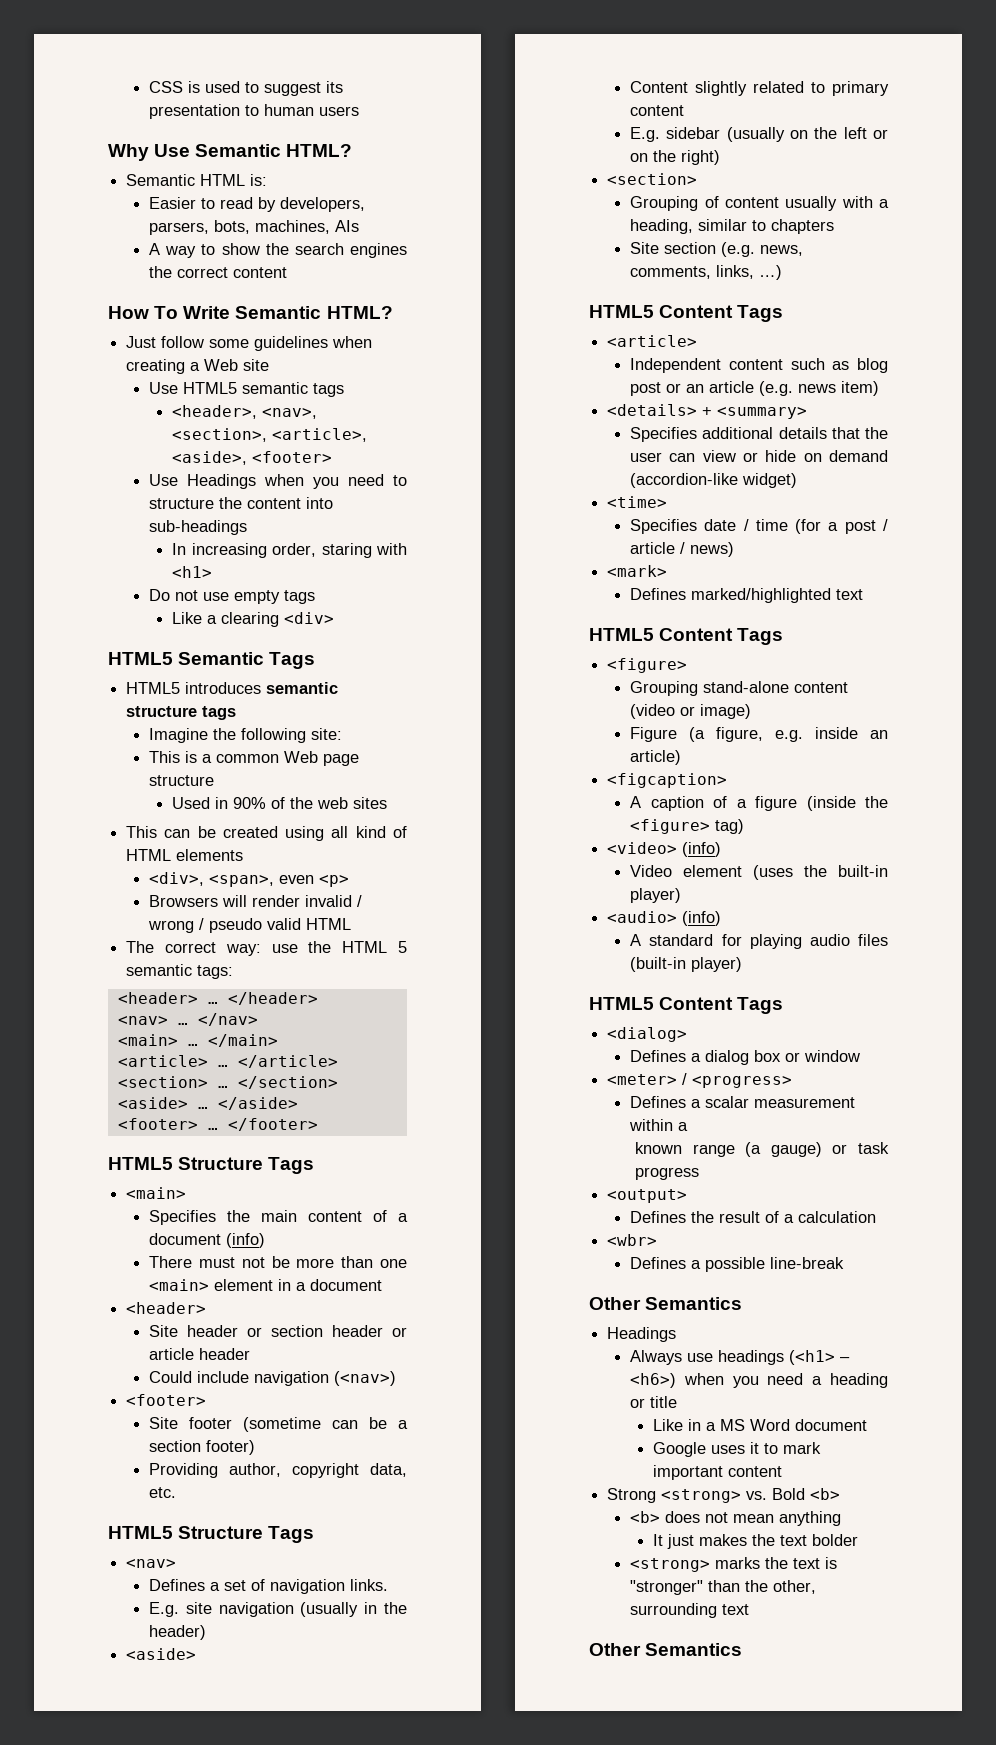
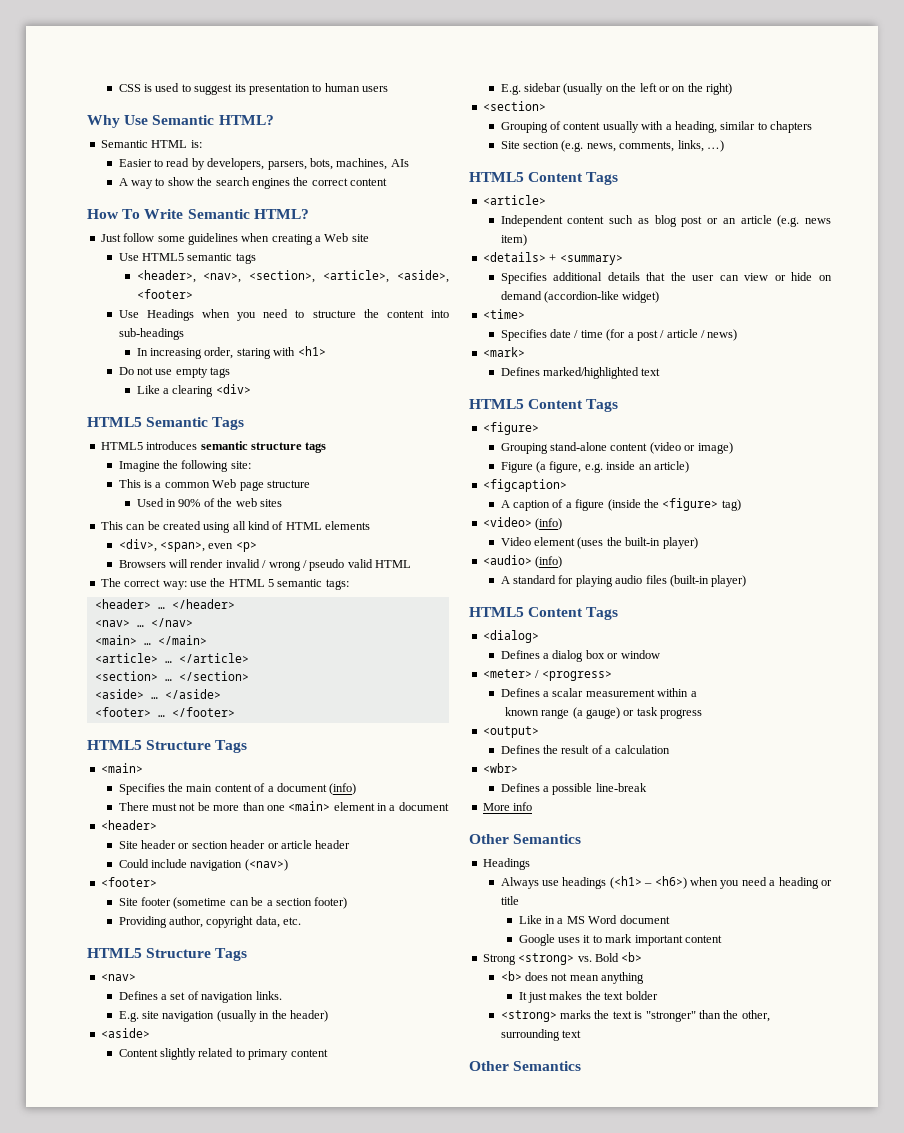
+ More info

